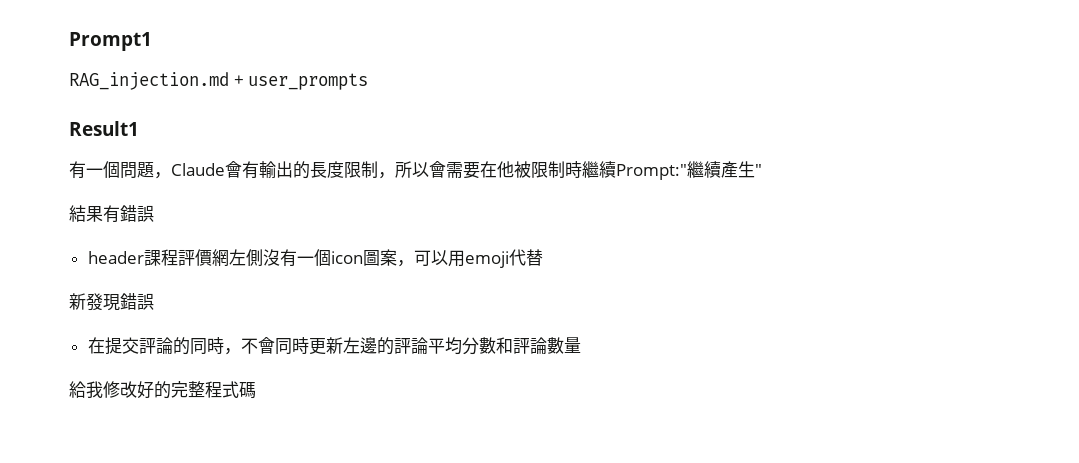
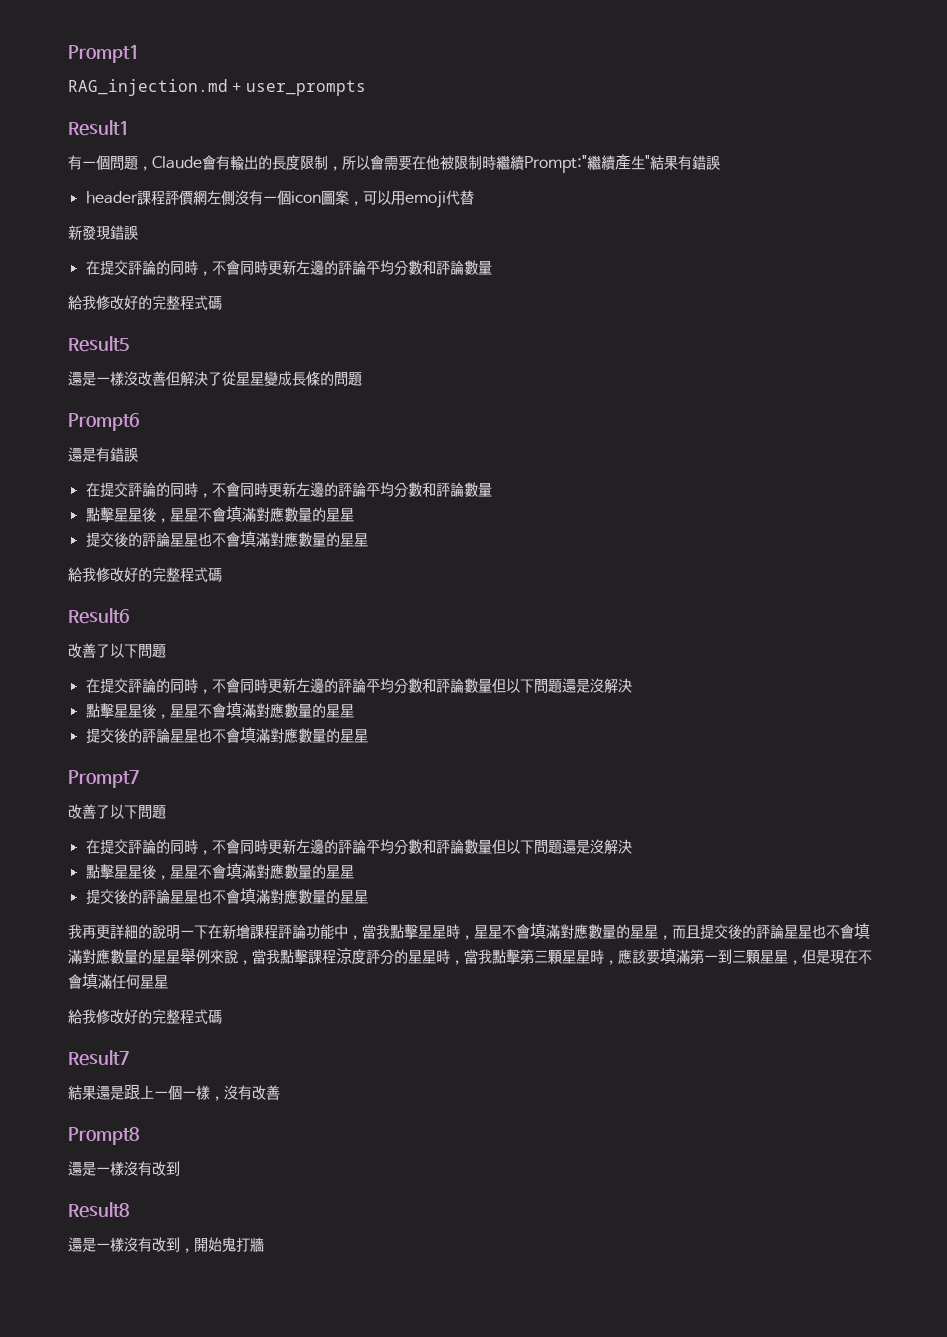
- 有一個問題，Claude會有輸出的長度限制，所以會需要在他被限制時繼續Prompt:"繼續產生"
- 結果有錯誤
+ 有一個問題，Claude會有輸出的長度限制，所以會需要在他被限制時繼續Prompt:"繼續產生"結果有錯誤
+ Result5
+ 還是一樣沒改善但解決了從星星變成長條的問題
+ Prompt6
+ 還是有錯誤
+ 在提交評論的同時，不會同時更新左邊的評論平均分數和評論數量
+ 點擊星星後，星星不會填滿對應數量的星星
+ 提交後的評論星星也不會填滿對應數量的星星
+ 給我修改好的完整程式碼
+ Result6
+ 改善了以下問題
+ 在提交評論的同時，不會同時更新左邊的評論平均分數和評論數量但以下問題還是沒解決
+ 點擊星星後，星星不會填滿對應數量的星星
+ 提交後的評論星星也不會填滿對應數量的星星
+ Prompt7
+ 改善了以下問題
+ 在提交評論的同時，不會同時更新左邊的評論平均分數和評論數量但以下問題還是沒解決
+ 點擊星星後，星星不會填滿對應數量的星星
+ 提交後的評論星星也不會填滿對應數量的星星
+ 我再更詳細的說明一下在新增課程評論功能中，當我點擊星星時，星星不會填滿對應數量的星星，而且提交後的評論星星也不會填滿對應數量的星星舉例來說，當我點擊課程涼度評分的星星時，當我點擊第三顆星星時，應該要填滿第一到三顆星星，但是現在不會填滿任何星星
+ 給我修改好的完整程式碼
+ Result7
+ 結果還是跟上一個一樣，沒有改善
+ Prompt8
+ 還是一樣沒有改到
+ Result8
+ 還是一樣沒有改到，開始鬼打牆

